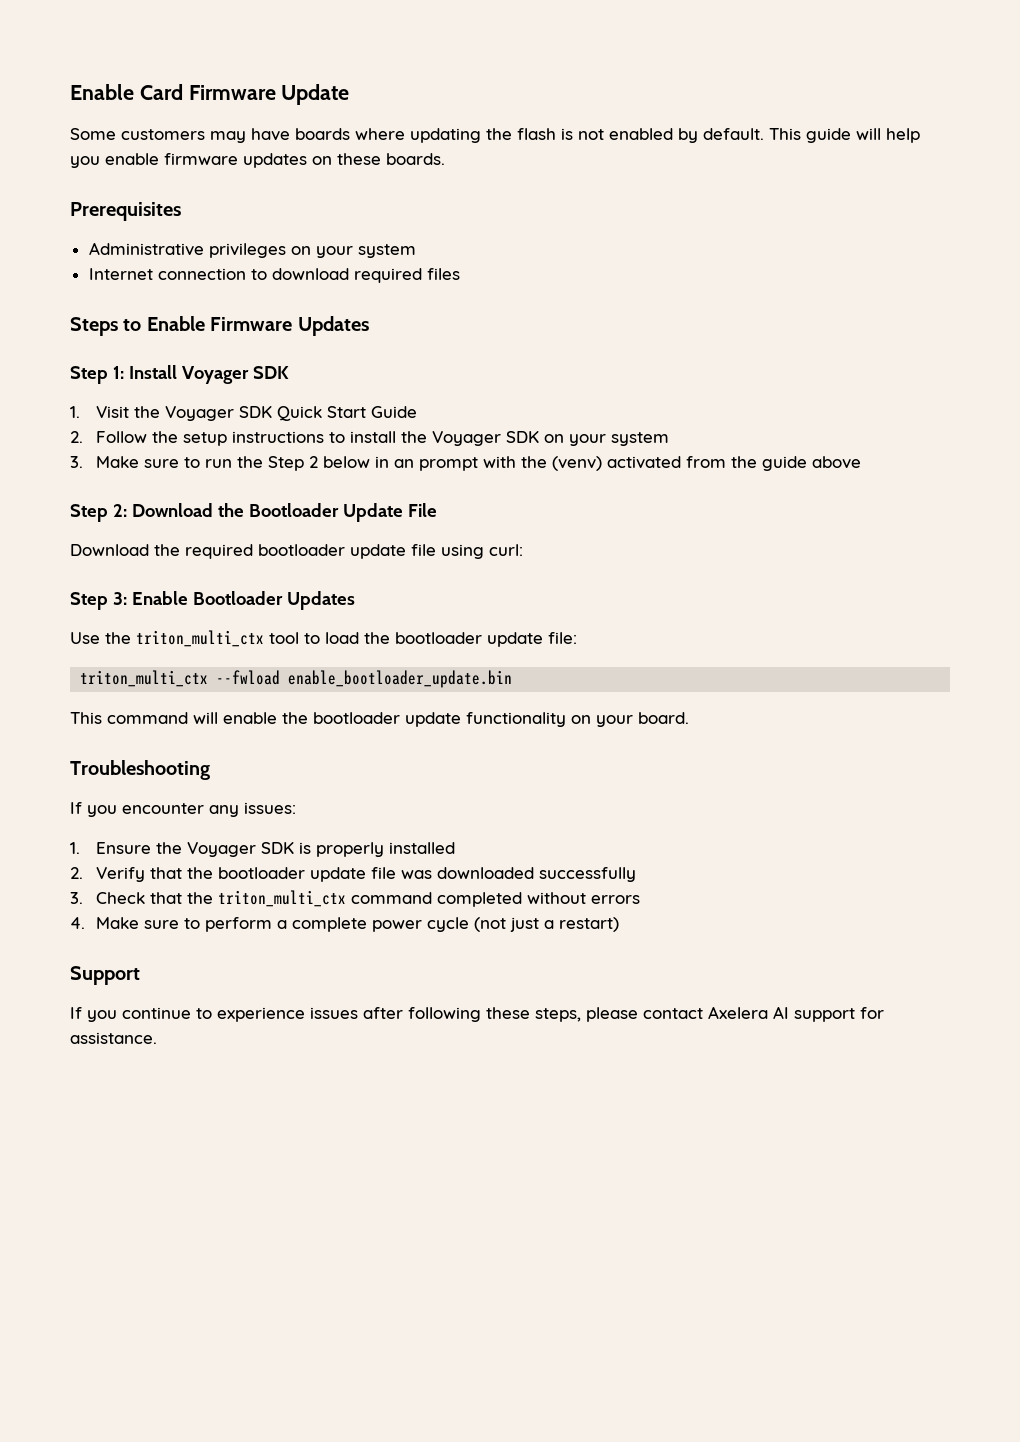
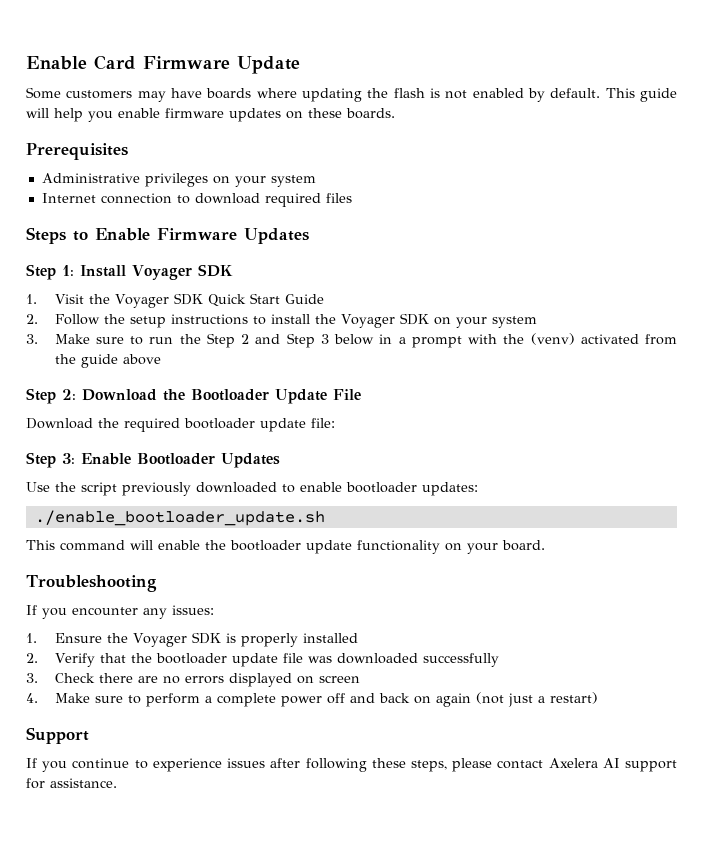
- 3. Make sure to run the Step 2 below in an prompt with the (venv) activated from the guide above
+ 3. Make sure to run the Step 2 and Step 3 below in a prompt with the (venv) activated from the guide above
- Download the required bootloader update file using curl:
+ Download the required bootloader update file:
- Use the triton_multi_ctx tool to load the bootloader update file:
- triton_multi_ctx --fwload enable_bootloader_update.bin
+ Use the script previously downloaded to enable bootloader updates:
+ ./enable_bootloader_update.sh
- 3. Check that the triton_multi_ctx command completed without errors
+ 3. Check there are no errors displayed on screen
- 4. Make sure to perform a complete power cycle (not just a restart)
+ 4. Make sure to perform a complete power off and back on again (not just a restart)

